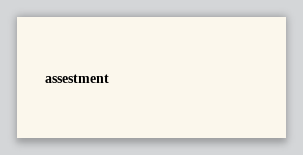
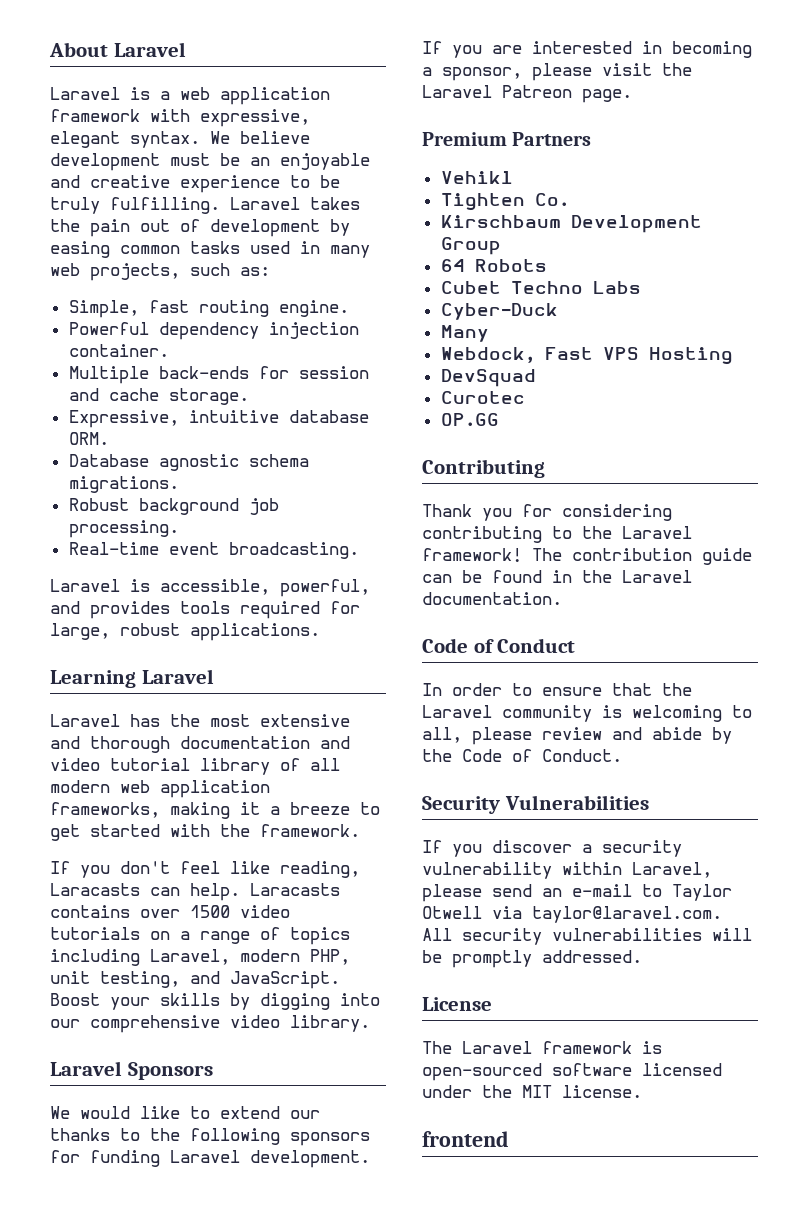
- assestment
+ About Laravel
+ Laravel is a web application framework with expressive, elegant syntax. We believe development must be an enjoyable and creative experience to be truly fulfilling. Laravel takes the pain out of development by easing common tasks used in many web projects, such as:
+ Simple, fast routing engine.
+ Powerful dependency injection container.
+ Multiple back-ends for session and cache storage.
+ Expressive, intuitive database ORM.
+ Database agnostic schema migrations.
+ Robust background job processing.
+ Real-time event broadcasting.
+ Laravel is accessible, powerful, and provides tools required for large, robust applications.
+ Learning Laravel
+ Laravel has the most extensive and thorough documentation and video tutorial library of all modern web application frameworks, making it a breeze to get started with the framework.
+ If you don't feel like reading, Laracasts can help. Laracasts contains over 1500 video tutorials on a range of topics including Laravel, modern PHP, unit testing, and JavaScript. Boost your skills by digging into our comprehensive video library.
+ Laravel Sponsors
+ We would like to extend our thanks to the following sponsors for funding Laravel development. If you are interested in becoming a sponsor, please visit the Laravel Patreon page.
+ Premium Partners
+ Vehikl
+ Tighten Co.
+ Kirschbaum Development Group
+ 64 Robots
+ Cubet Techno Labs
+ Cyber-Duck
+ Many
+ Webdock, Fast VPS Hosting
+ DevSquad
+ Curotec
+ OP.GG
+ Contributing
+ Thank you for considering contributing to the Laravel framework! The contribution guide can be found in the Laravel documentation.
+ Code of Conduct
+ In order to ensure that the Laravel community is welcoming to all, please review and abide by the Code of Conduct.
+ Security Vulnerabilities
+ If you discover a security vulnerability within Laravel, please send an e-mail to Taylor Otwell via taylor@laravel.com. All security vulnerabilities will be promptly addressed.
+ License
+ The Laravel framework is open-sourced software licensed under the MIT license.
+ frontend

